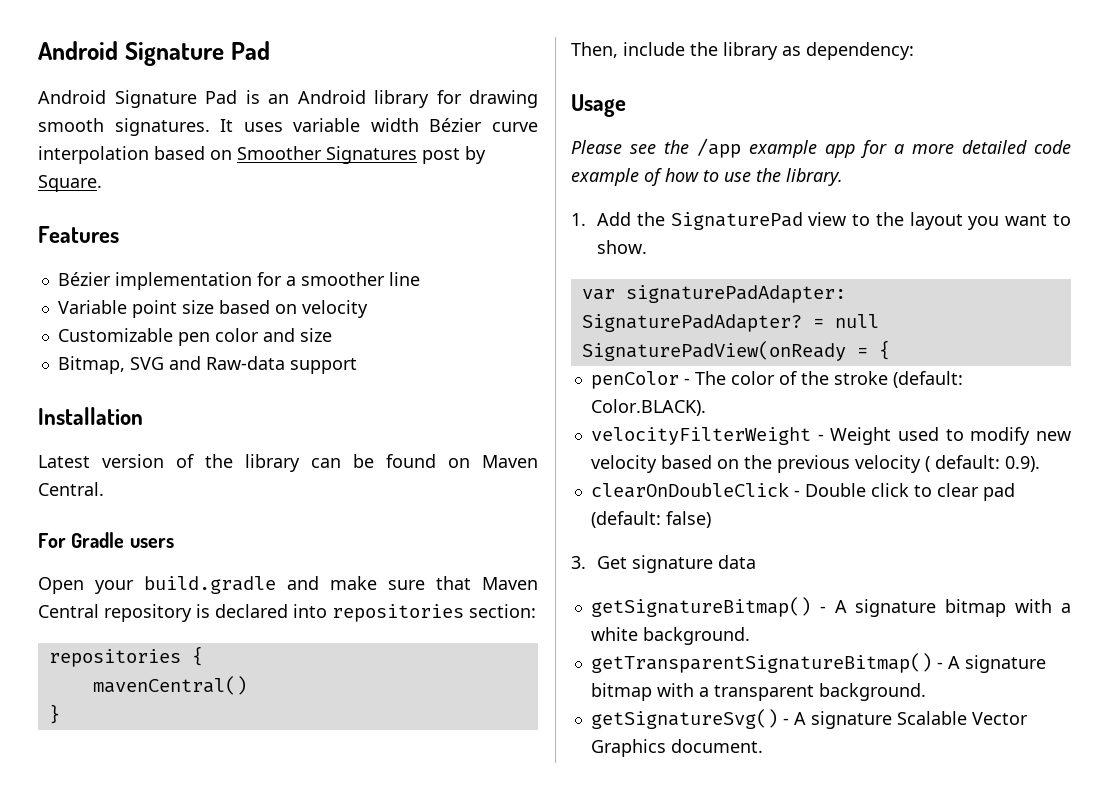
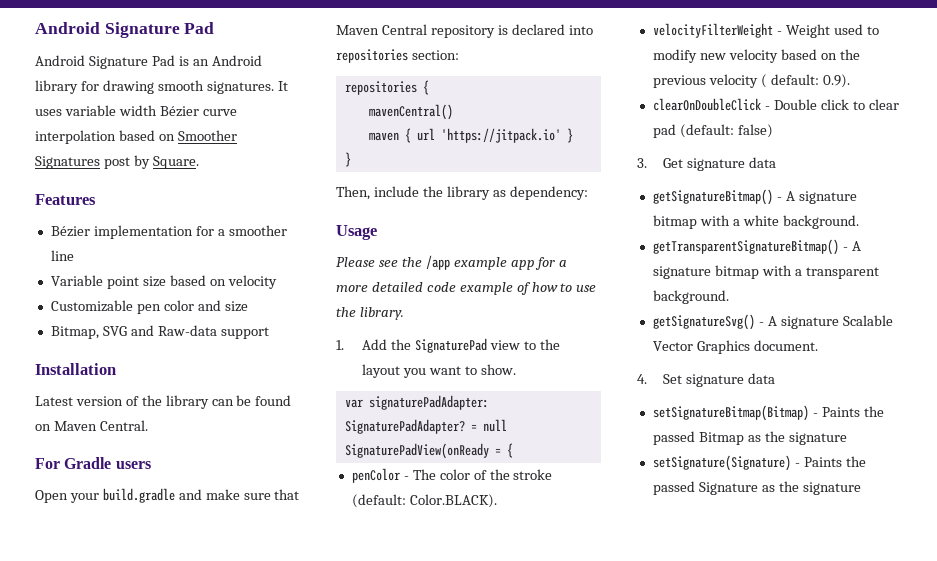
+ maven { url 'https://jitpack.io' }
+ 4. Set signature data
+ setSignatureBitmap(Bitmap) - Paints the passed Bitmap as the signature
+ setSignature(Signature) - Paints the passed Signature as the signature

